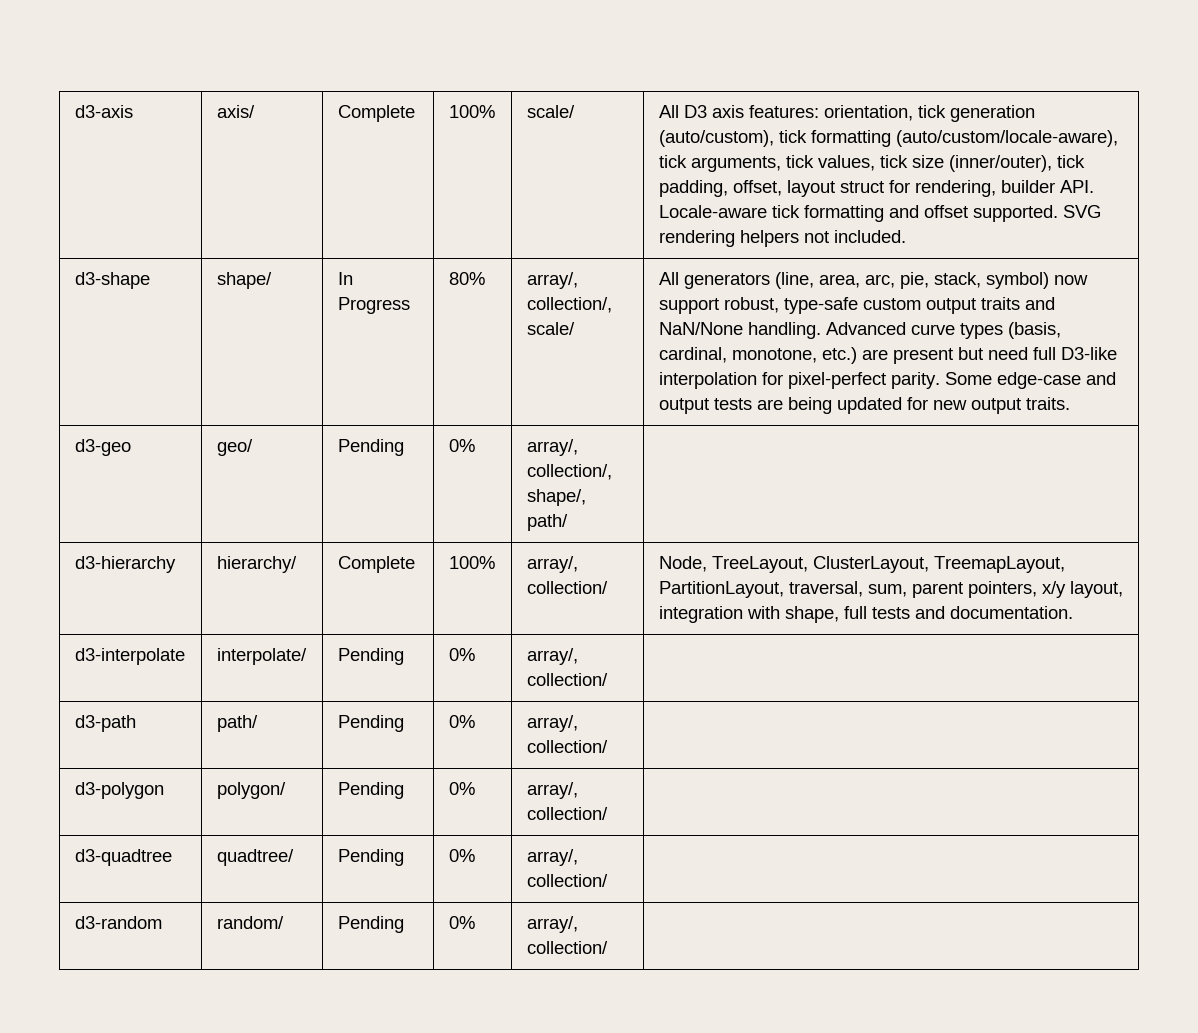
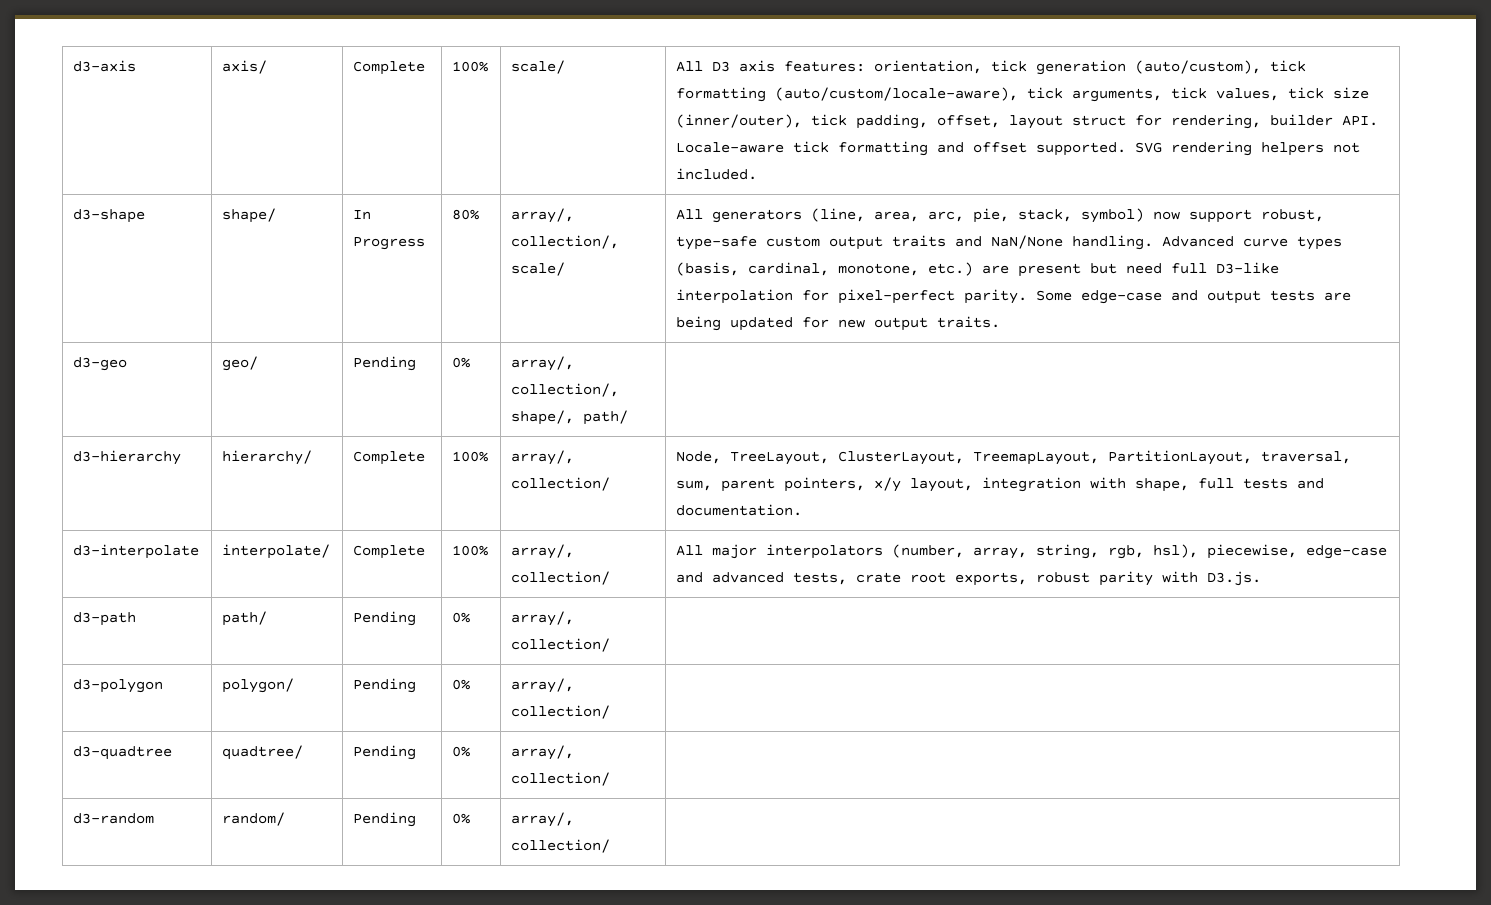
- d3-interpolate | interpolate/ | Pending | 0% | array/, collection/ |
+ d3-interpolate | interpolate/ | Complete | 100% | array/, collection/ | All major interpolators (number, array, string, rgb, hsl), piecewise, edge-case and advanced tests, crate root exports, robust parity with D3.js.

